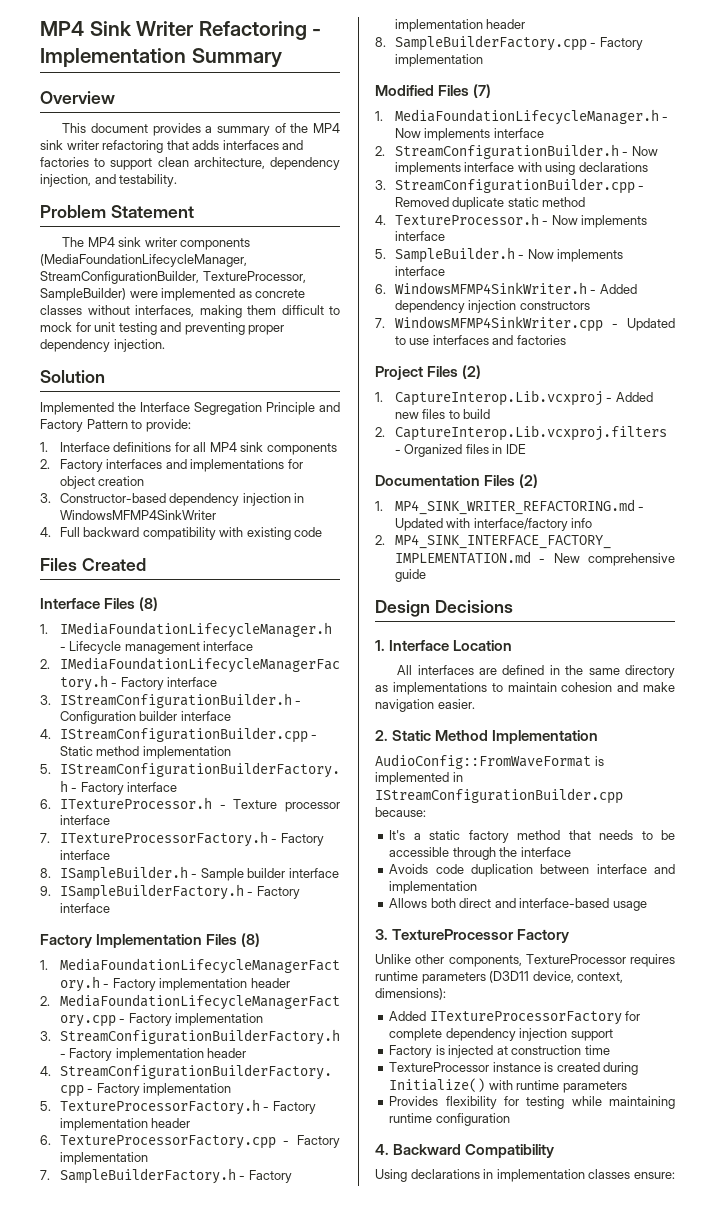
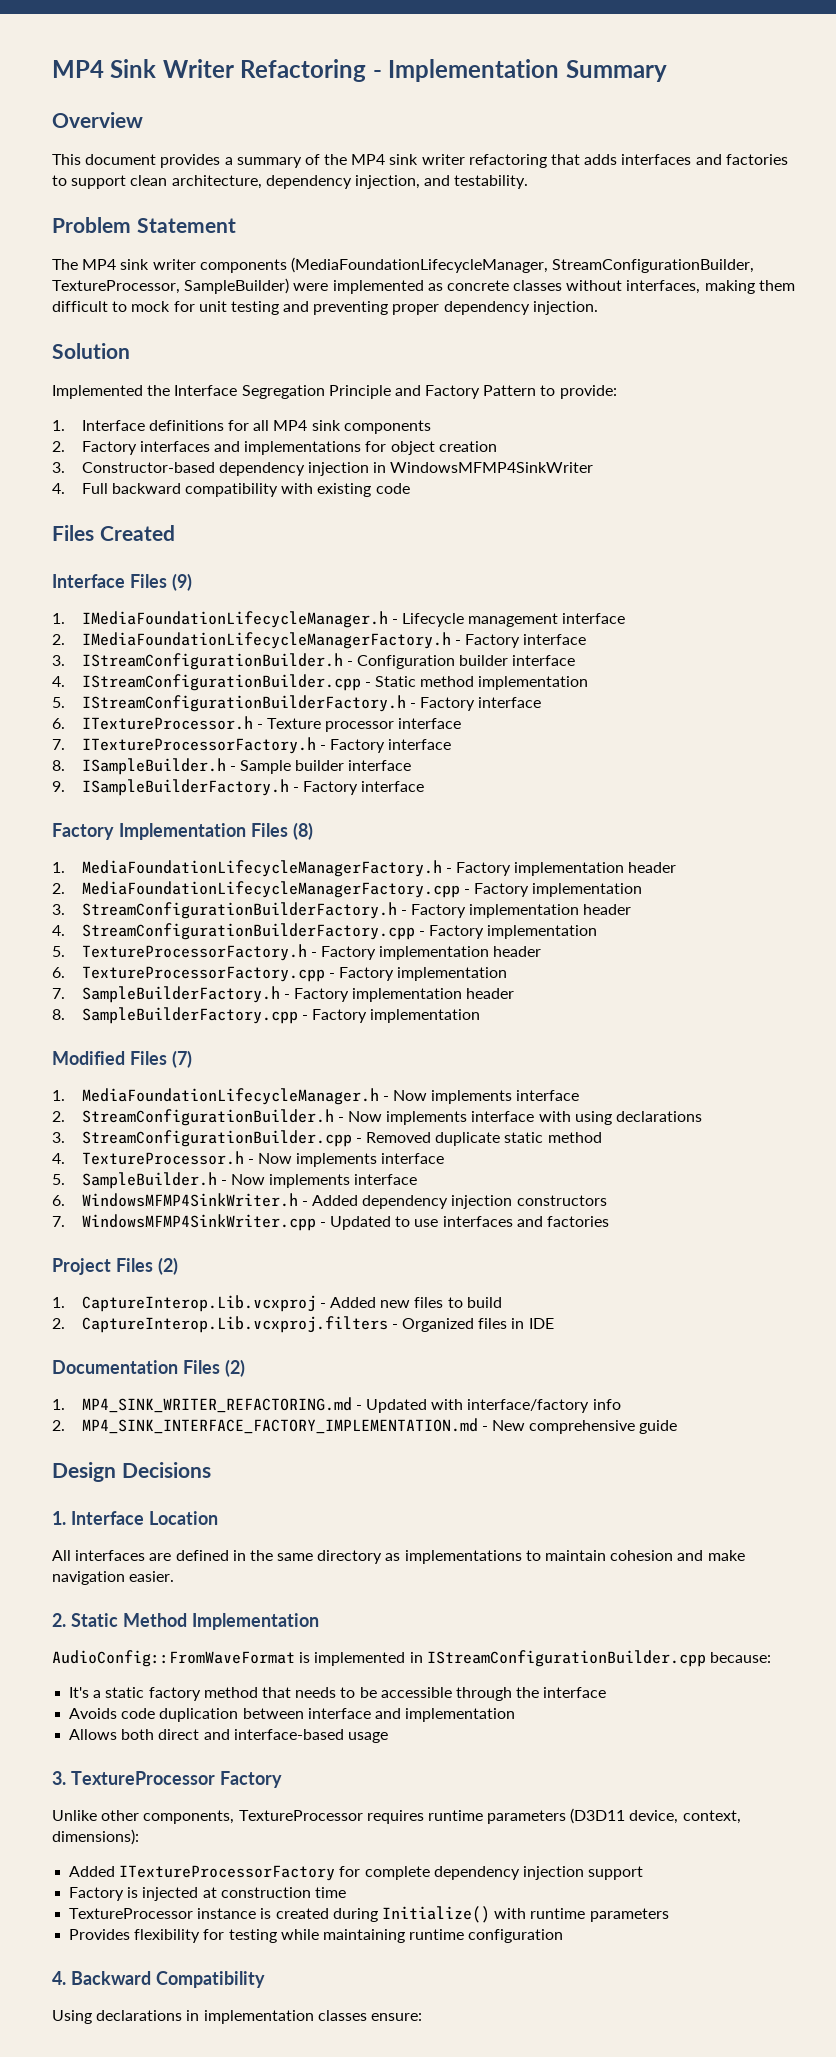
- Interface Files (8)
+ Interface Files (9)

